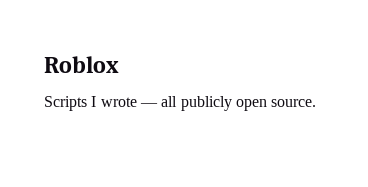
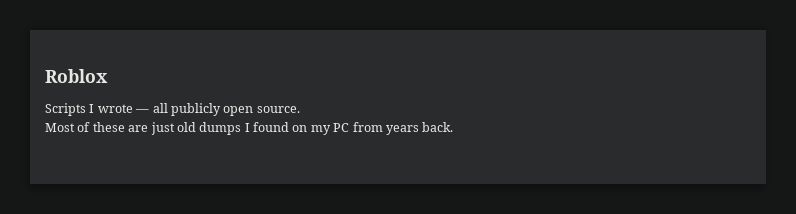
+ Most of these are just old dumps I found on my PC from years back.

